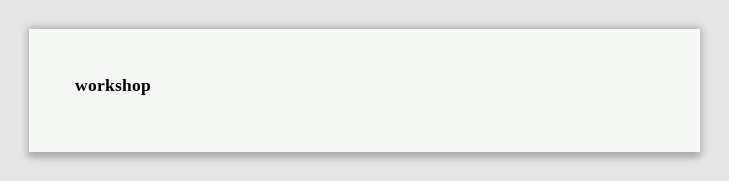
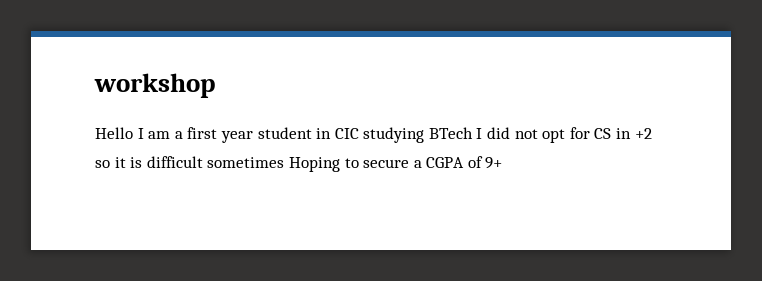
+ Hello I am a first year student in CIC studying BTech I did not opt for CS in +2 so it is difficult sometimes Hoping to secure a CGPA of 9+

